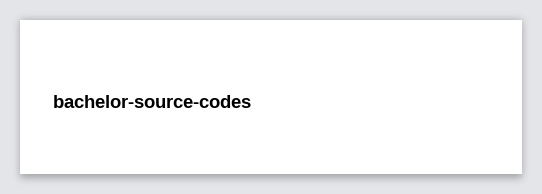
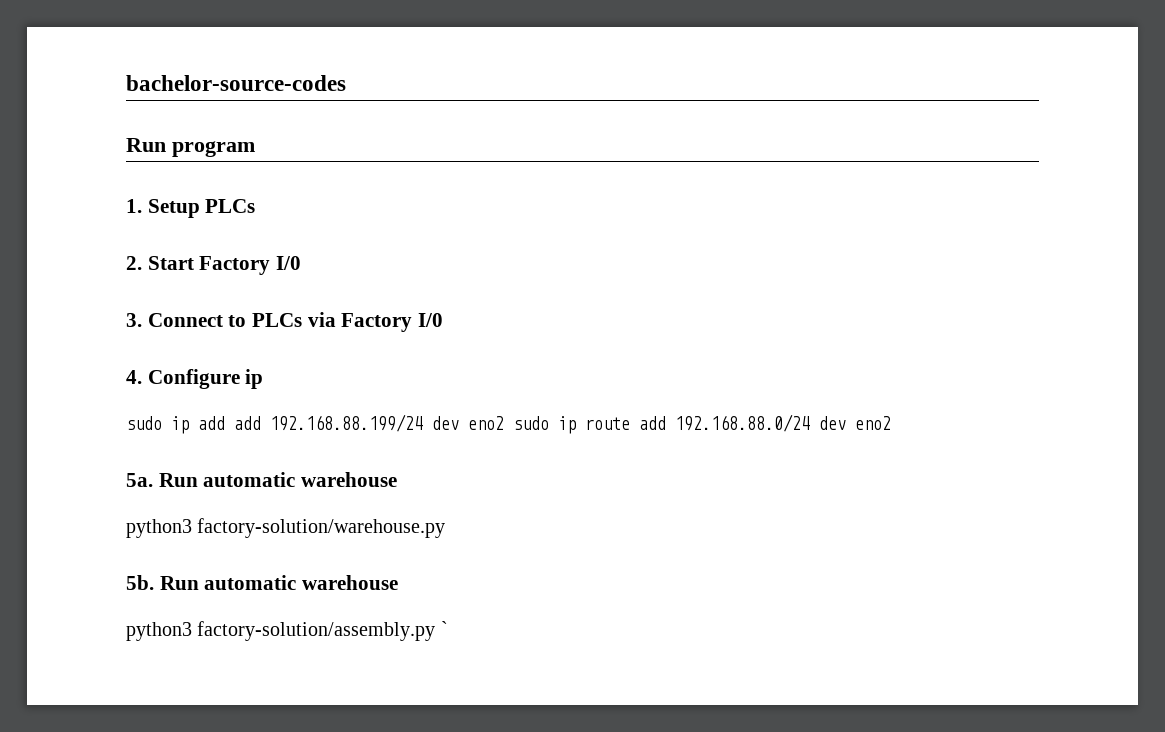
+ Run program
+ 1. Setup PLCs
+ 2. Start Factory I/0
+ 3. Connect to PLCs via Factory I/0
+ 4. Configure ip
+ sudo ip add add 192.168.88.199/24 dev eno2 sudo ip route add 192.168.88.0/24 dev eno2
+ 5a. Run automatic warehouse
+ python3 factory-solution/warehouse.py
+ 5b. Run automatic warehouse
+ python3 factory-solution/assembly.py `

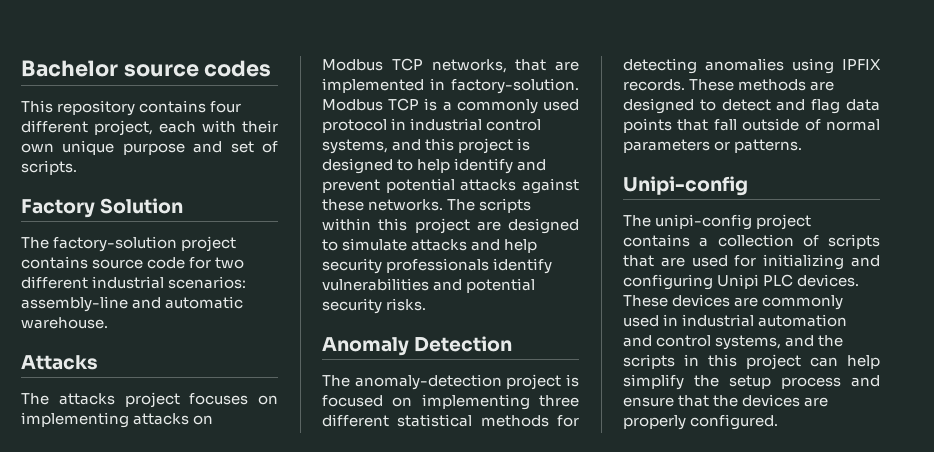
- bachelor-source-codes
- Run program
- 1. Setup PLCs
- 2. Start Factory I/0
- 3. Connect to PLCs via Factory I/0
- 4. Configure ip
- sudo ip add add 192.168.88.199/24 dev eno2 sudo ip route add 192.168.88.0/24 dev eno2
- 5a. Run automatic warehouse
- python3 factory-solution/warehouse.py
- 5b. Run automatic warehouse
- python3 factory-solution/assembly.py `
+ Bachelor source codes
+ This repository contains four different project, each with their own unique purpose and set of scripts.
+ Factory Solution
+ The factory-solution project contains source code for two different industrial scenarios: assembly-line and automatic warehouse.
+ Attacks
+ The attacks project focuses on implementing attacks on Modbus TCP networks, that are implemented in factory-solution. Modbus TCP is a commonly used protocol in industrial control systems, and this project is designed to help identify and prevent potential attacks against these networks. The scripts within this project are designed to simulate attacks and help security professionals identify vulnerabilities and potential security risks.
+ Anomaly Detection
+ The anomaly-detection project is focused on implementing three different statistical methods for detecting anomalies using IPFIX records. These methods are designed to detect and flag data points that fall outside of normal parameters or patterns.
+ Unipi-config
+ The unipi-config project contains a collection of scripts that are used for initializing and configuring Unipi PLC devices. These devices are commonly used in industrial automation and control systems, and the scripts in this project can help simplify the setup process and ensure that the devices are properly configured.

